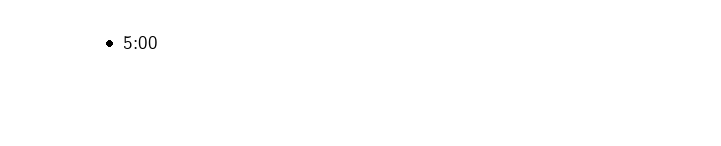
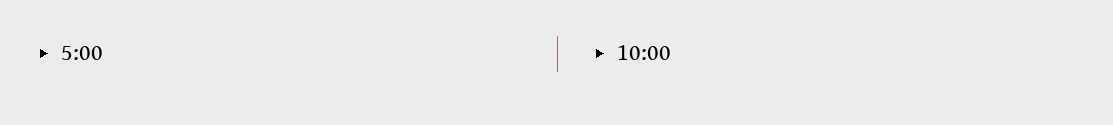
+ 10:00

